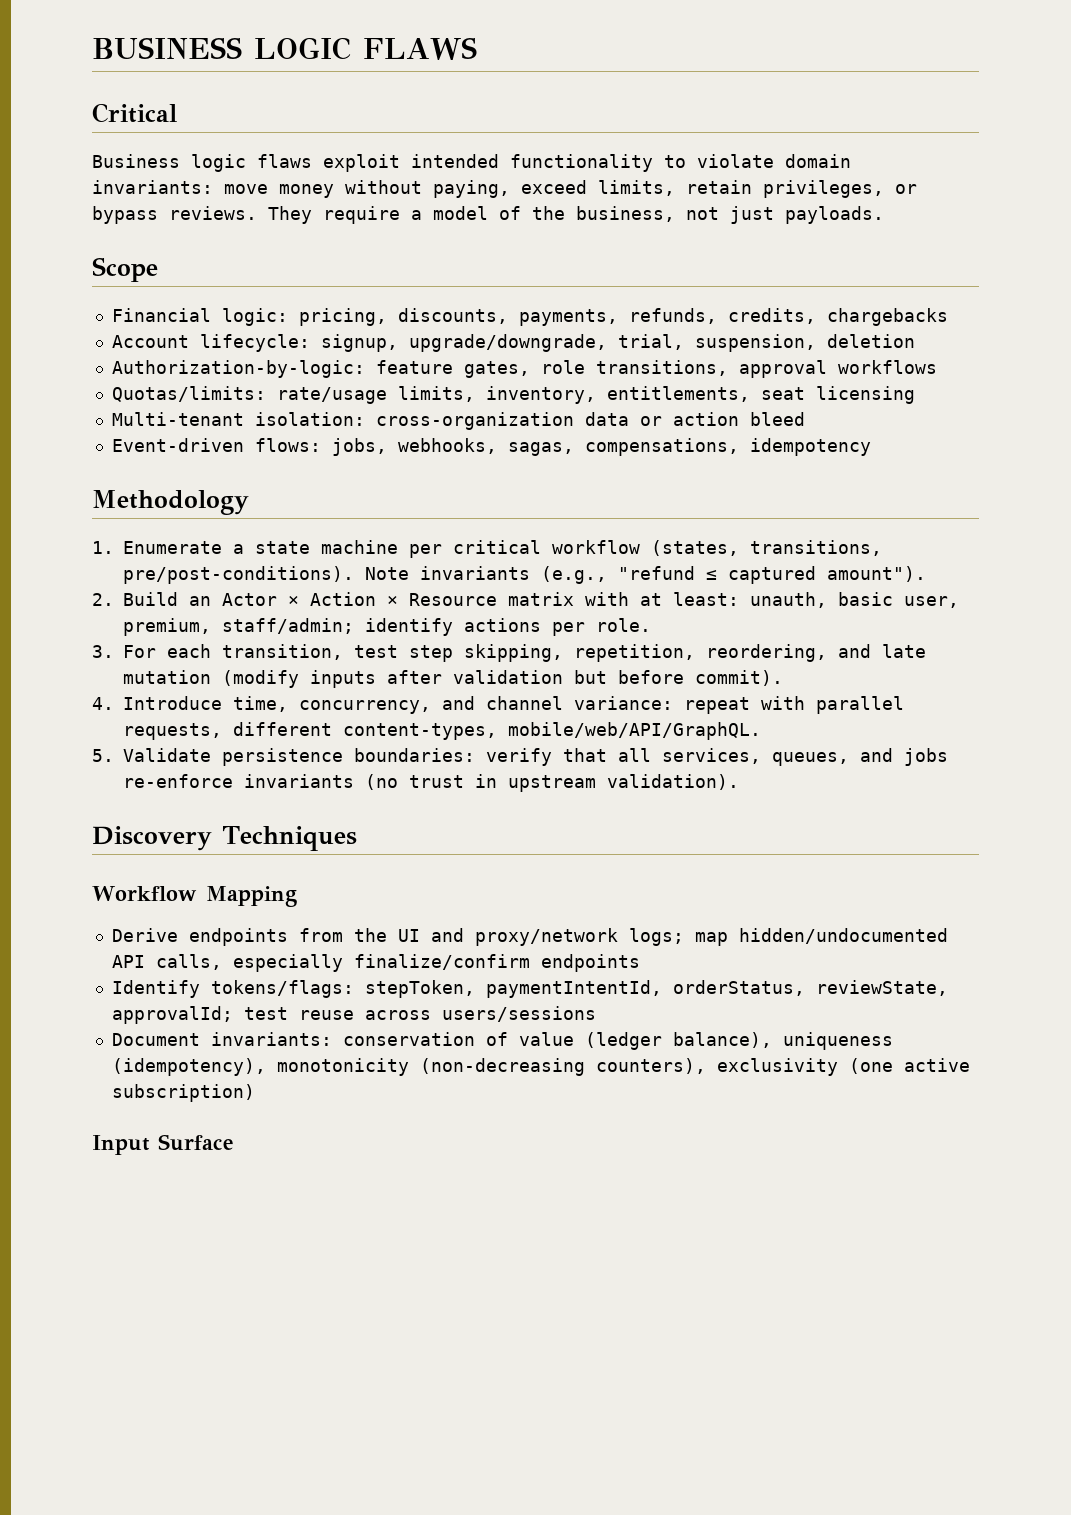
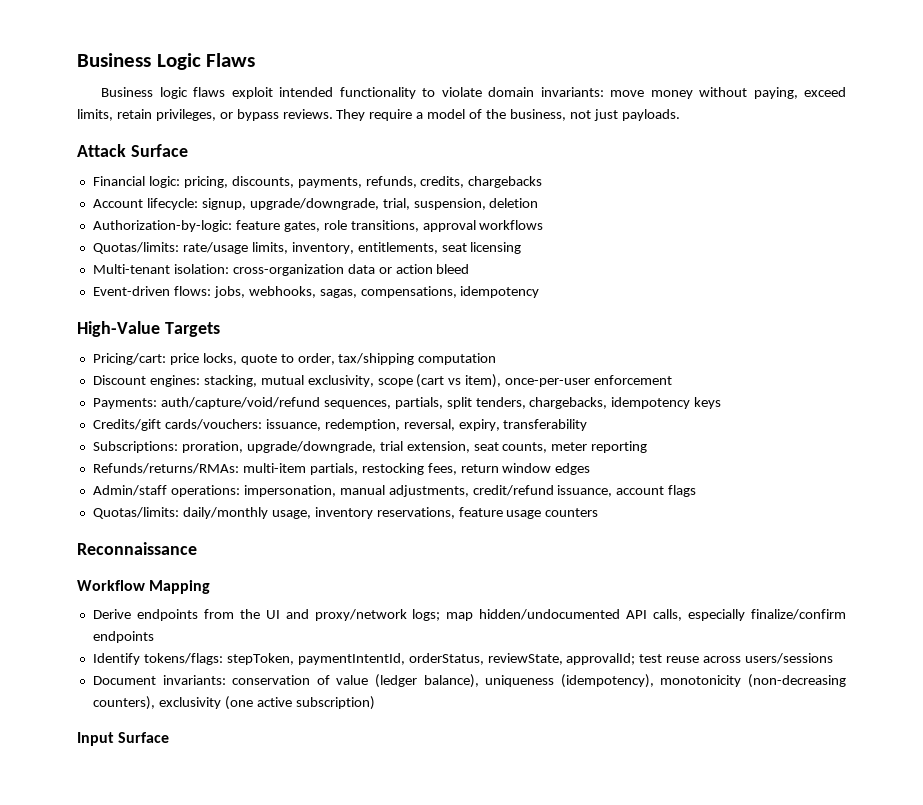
- BUSINESS LOGIC FLAWS
- Critical
+ Business Logic Flaws
- Scope
+ Attack Surface
- Methodology
- 1. Enumerate a state machine per critical workflow (states, transitions, pre/post-conditions). Note invariants (e.g., "refund ≤ captured amount").
- 2. Build an Actor × Action × Resource matrix with at least: unauth, basic user, premium, staff/admin; identify actions per role.
- 3. For each transition, test step skipping, repetition, reordering, and late mutation (modify inputs after validation but before commit).
- 4. Introduce time, concurrency, and channel variance: repeat with parallel requests, different content-types, mobile/web/API/GraphQL.
- 5. Validate persistence boundaries: verify that all services, queues, and jobs re-enforce invariants (no trust in upstream validation).
- Discovery Techniques
+ High-Value Targets
+ Pricing/cart: price locks, quote to order, tax/shipping computation
+ Discount engines: stacking, mutual exclusivity, scope (cart vs item), once-per-user enforcement
+ Payments: auth/capture/void/refund sequences, partials, split tenders, chargebacks, idempotency keys
+ Credits/gift cards/vouchers: issuance, redemption, reversal, expiry, transferability
+ Subscriptions: proration, upgrade/downgrade, trial extension, seat counts, meter reporting
+ Refunds/returns/RMAs: multi-item partials, restocking fees, return window edges
+ Admin/staff operations: impersonation, manual adjustments, credit/refund issuance, account flags
+ Quotas/limits: daily/monthly usage, inventory reservations, feature usage counters
+ Reconnaissance

